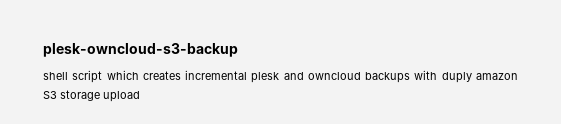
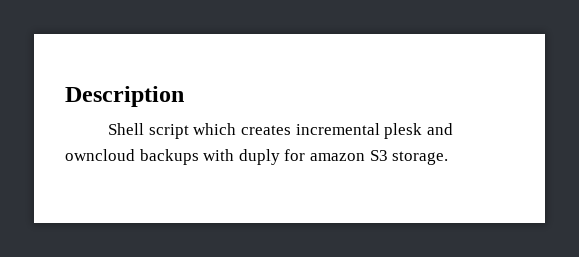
- plesk-owncloud-s3-backup
- shell script which creates incremental plesk and owncloud backups with duply amazon S3 storage upload
+ Description
+ Shell script which creates incremental plesk and owncloud backups with duply for amazon S3 storage.

